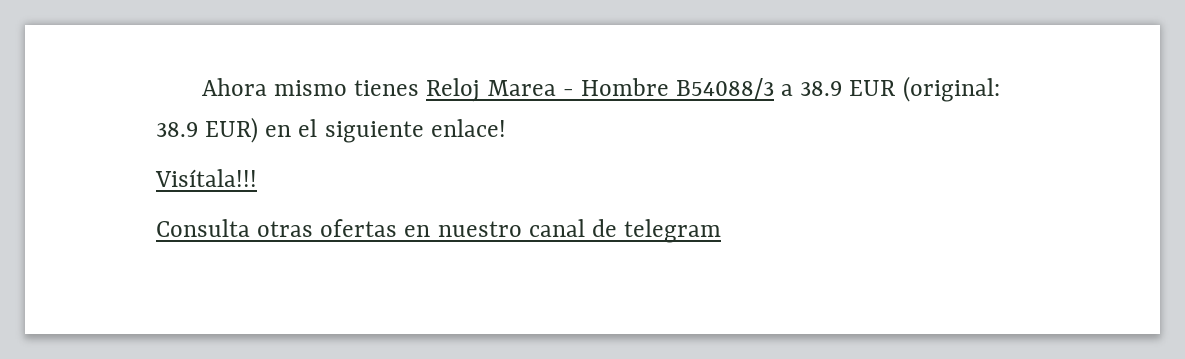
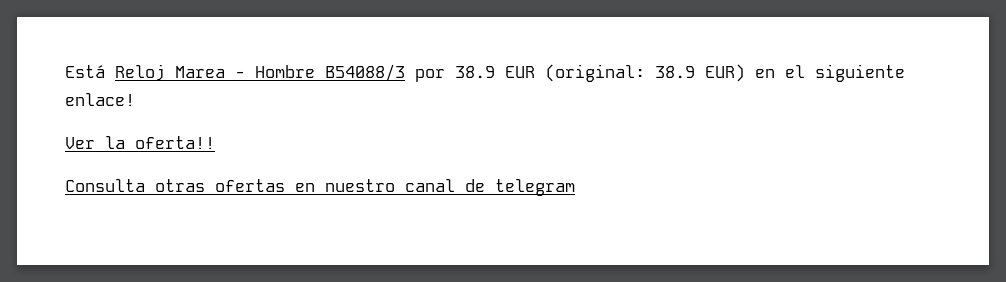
- Ahora mismo tienes Reloj Marea - Hombre B54088/3 a 38.9 EUR (original: 38.9 EUR) en el siguiente enlace!
+ Está Reloj Marea - Hombre B54088/3 por 38.9 EUR (original: 38.9 EUR) en el siguiente enlace!
- Visítala!!!
+ Ver la oferta!!

